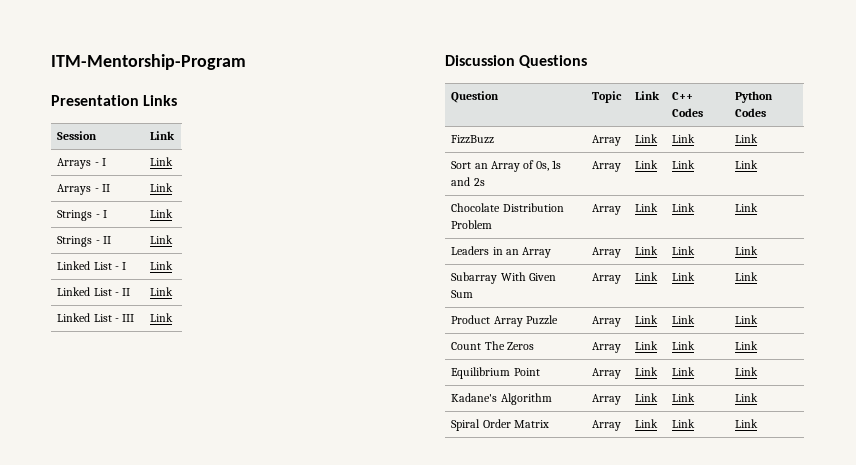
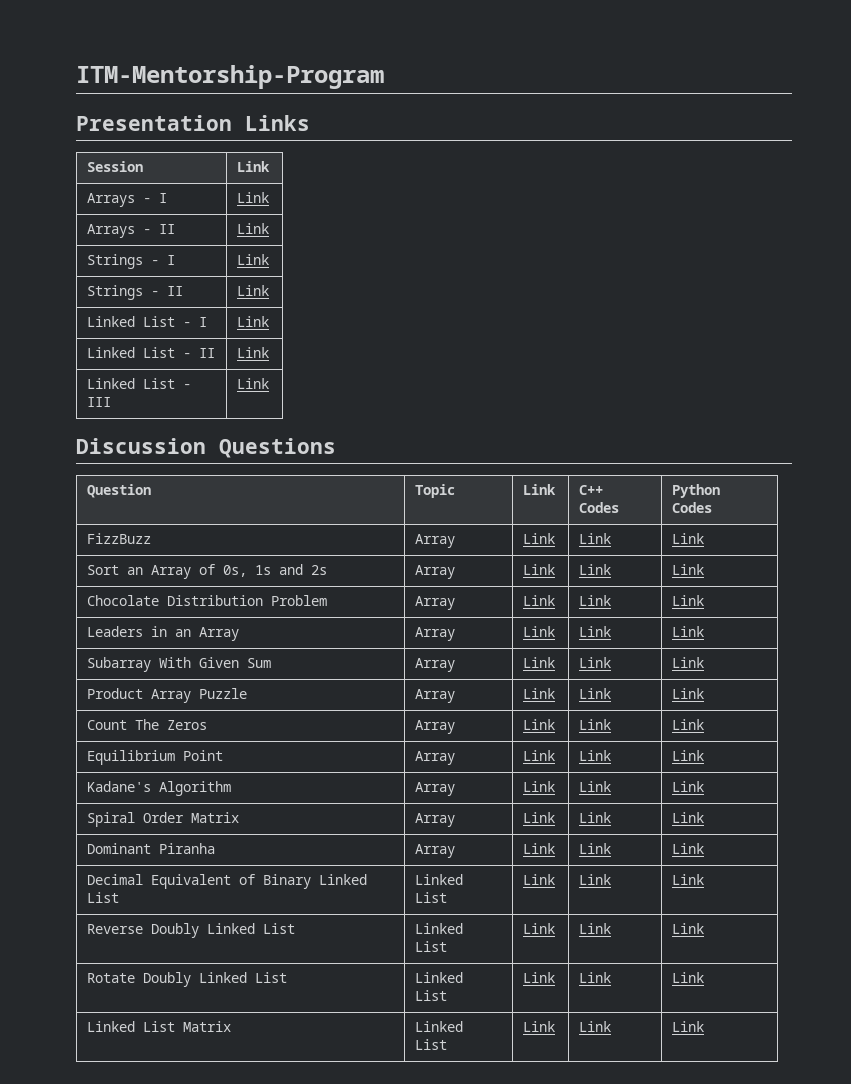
+ Dominant Piranha | Array | Link | Link | Link
+ Decimal Equivalent of Binary Linked List | Linked List | Link | Link | Link
+ Reverse Doubly Linked List | Linked List | Link | Link | Link
+ Rotate Doubly Linked List | Linked List | Link | Link | Link
+ Linked List Matrix | Linked List | Link | Link | Link

